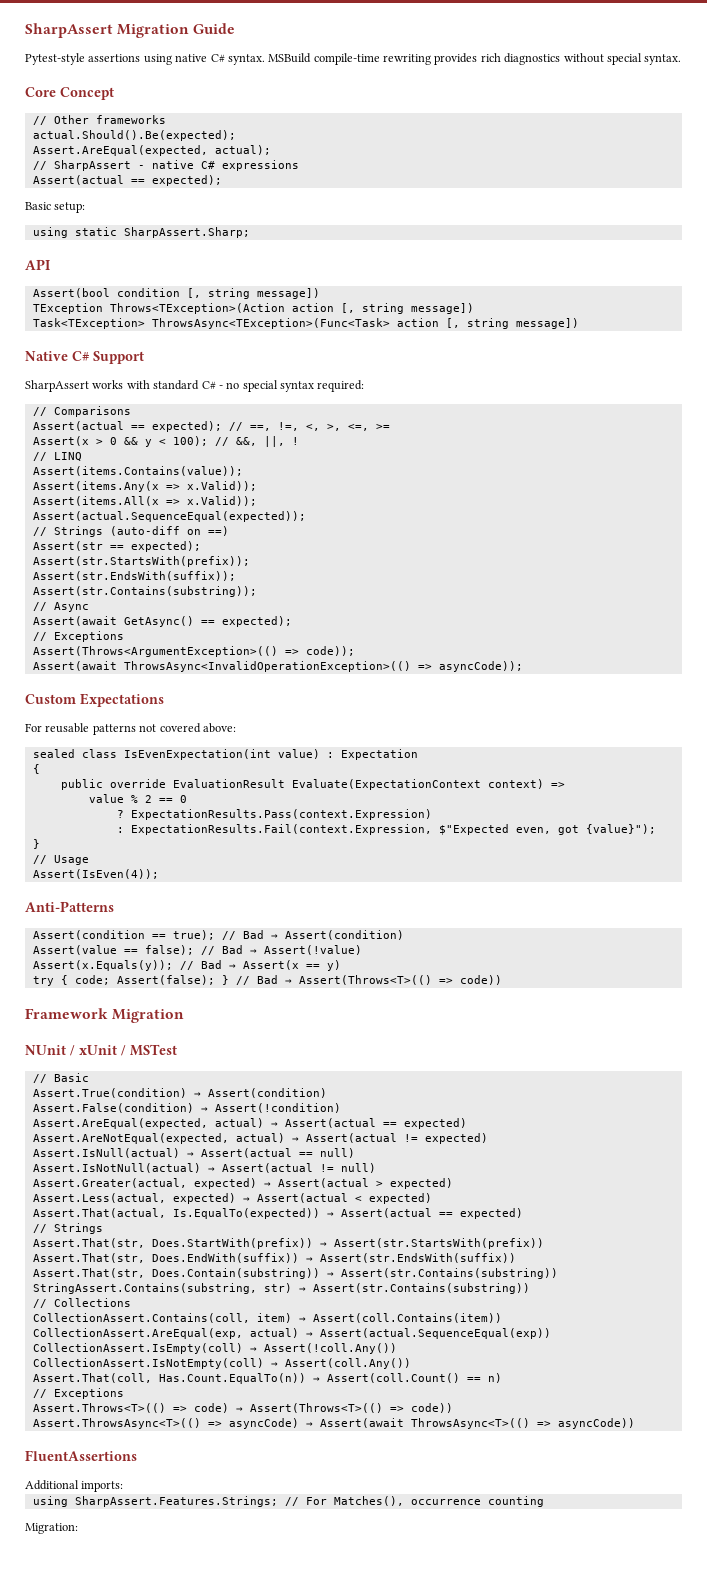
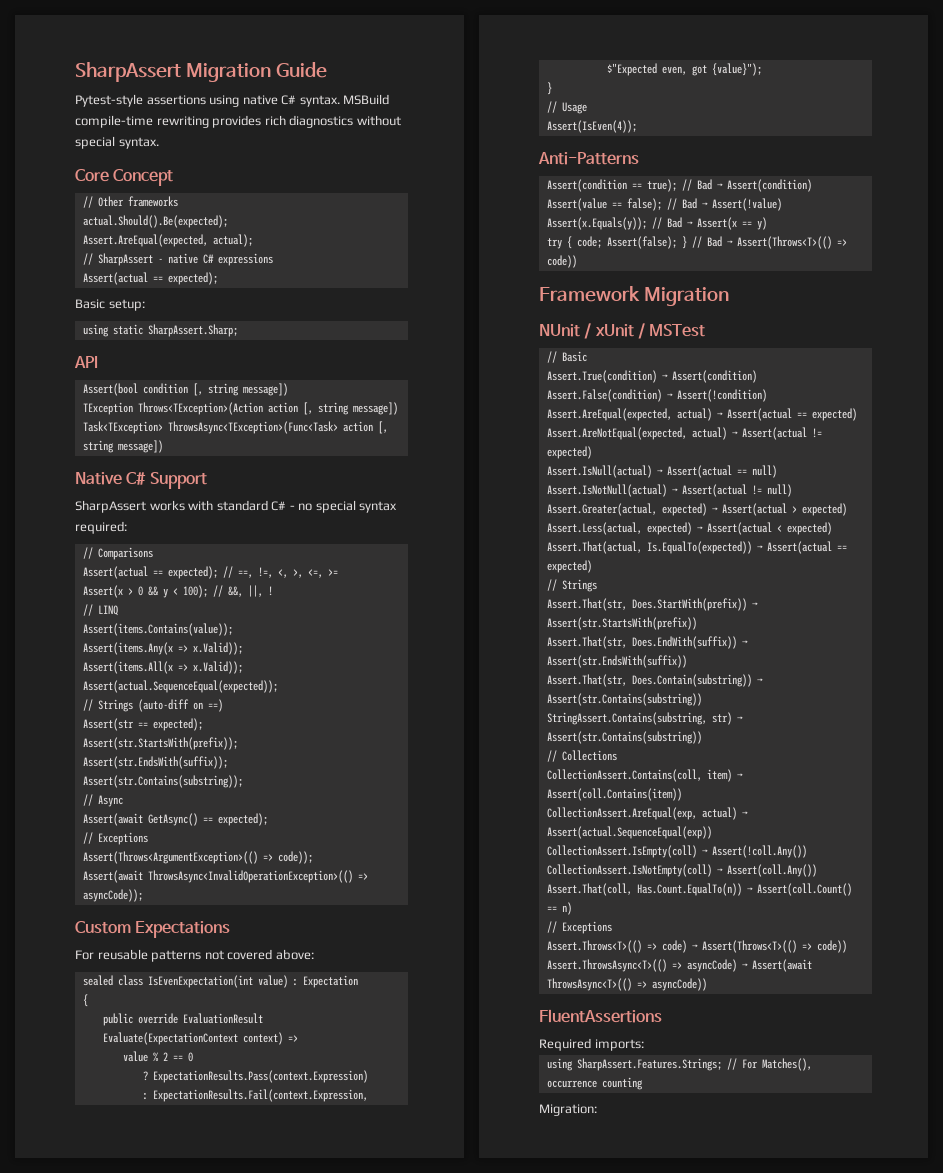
- Additional imports:
+ Required imports:

